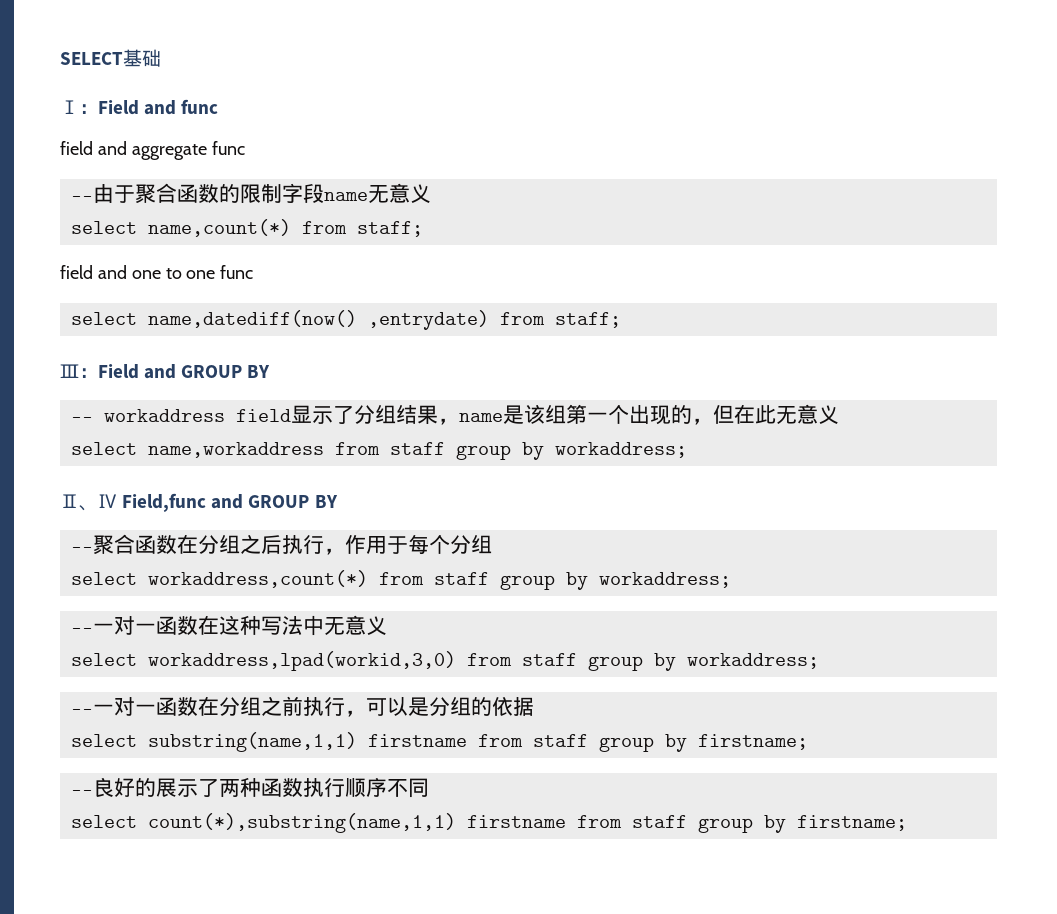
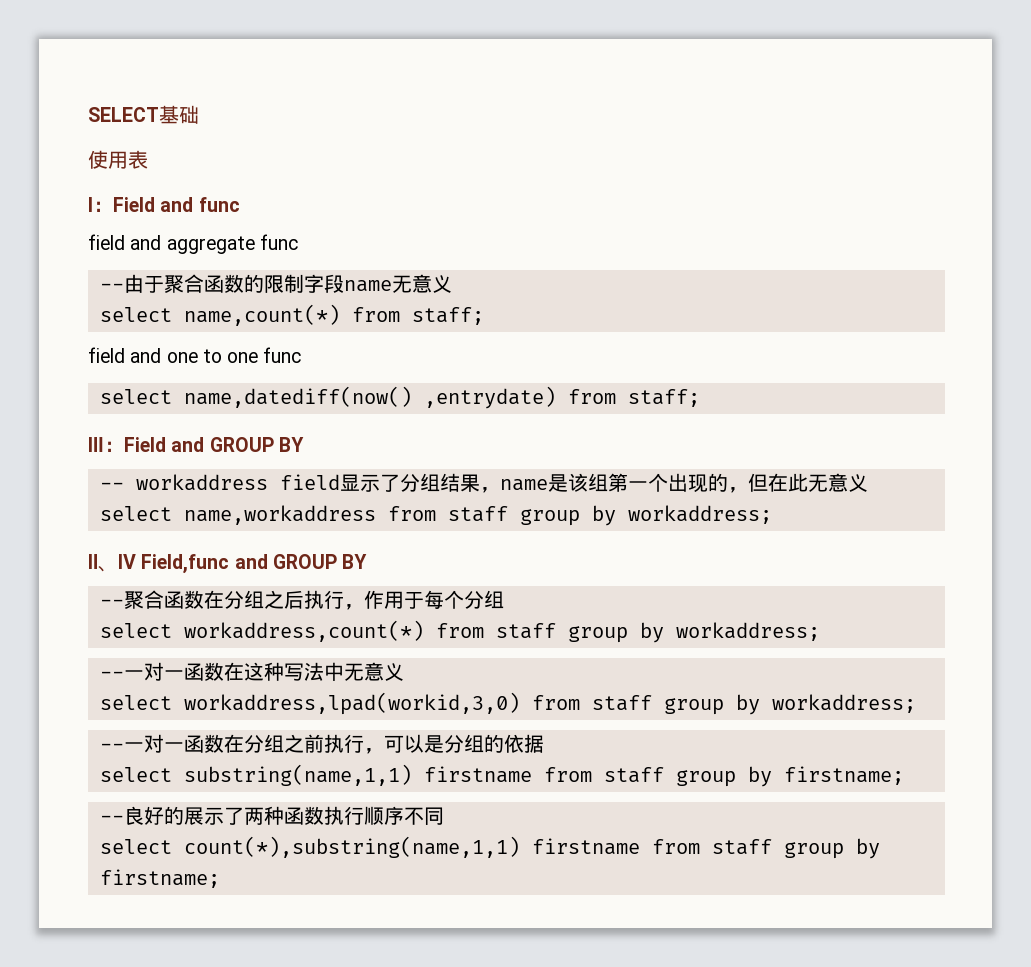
+ 使用表

